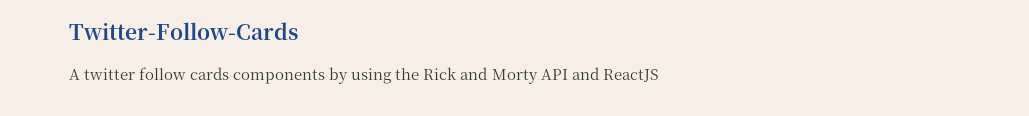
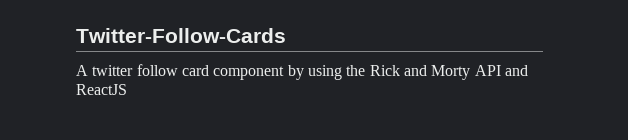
- A twitter follow cards components by using the Rick and Morty API and ReactJS
+ A twitter follow card component by using the Rick and Morty API and ReactJS

